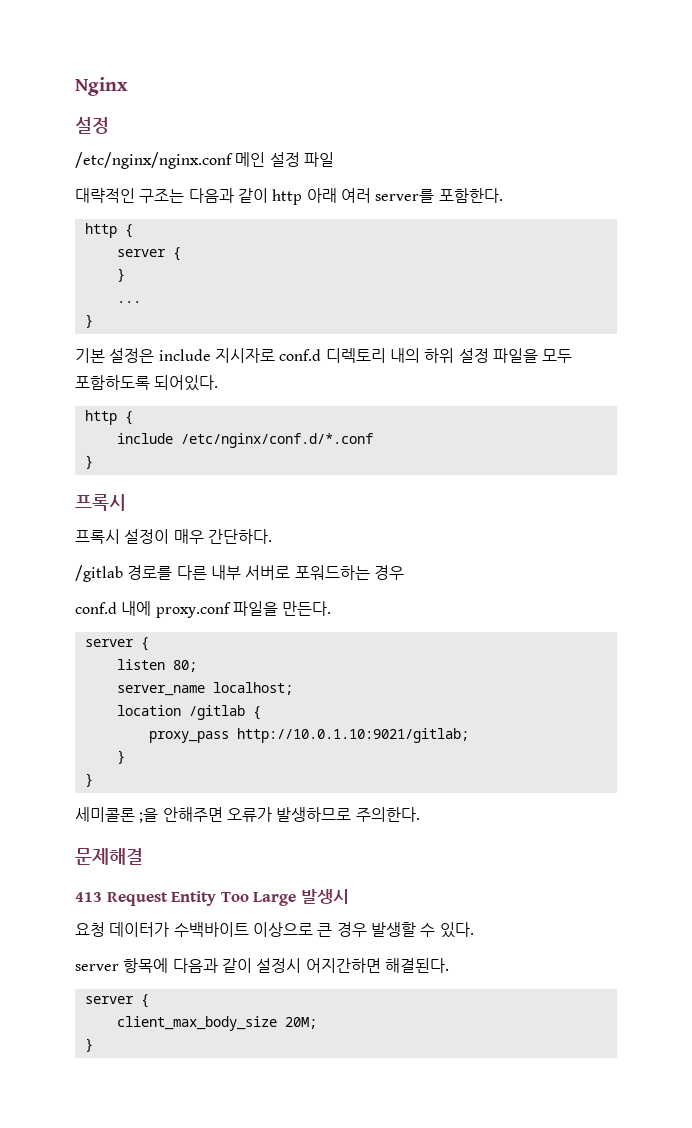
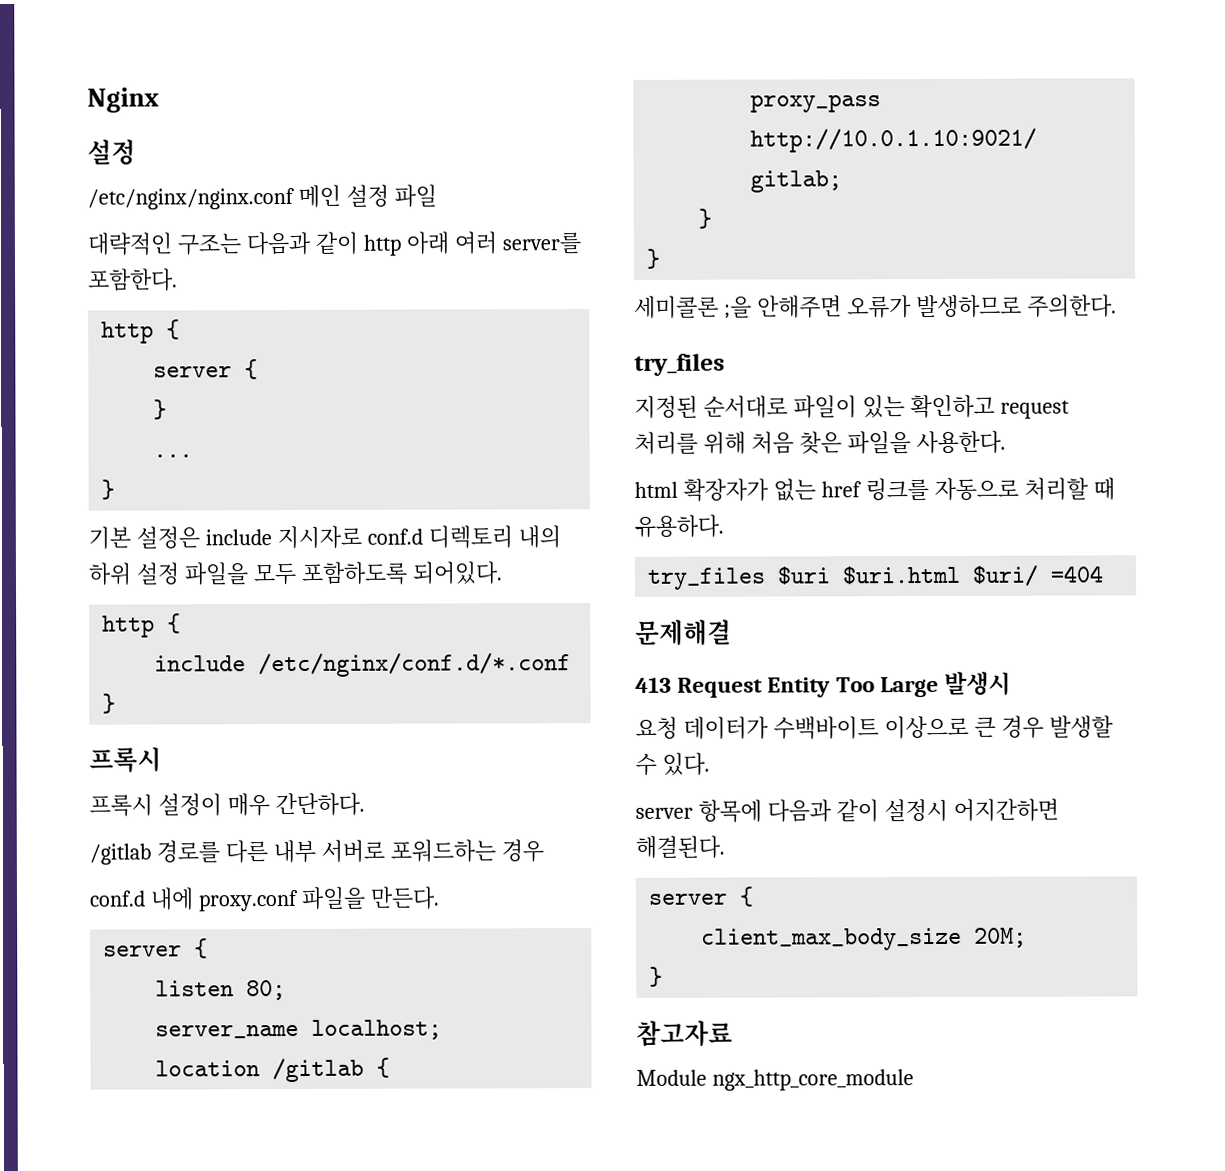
  세미콜론 ;을 안해주면 오류가 발생하므로 주의한다.
+ try_files
+ 지정된 순서대로 파일이 있는 확인하고 request 처리를 위해 처음 찾은 파일을 사용한다.
+ html 확장자가 없는 href 링크를 자동으로 처리할 때 유용하다.
+ try_files $uri $uri.html $uri/ =404
+ 참고자료
+ Module ngx_http_core_module

